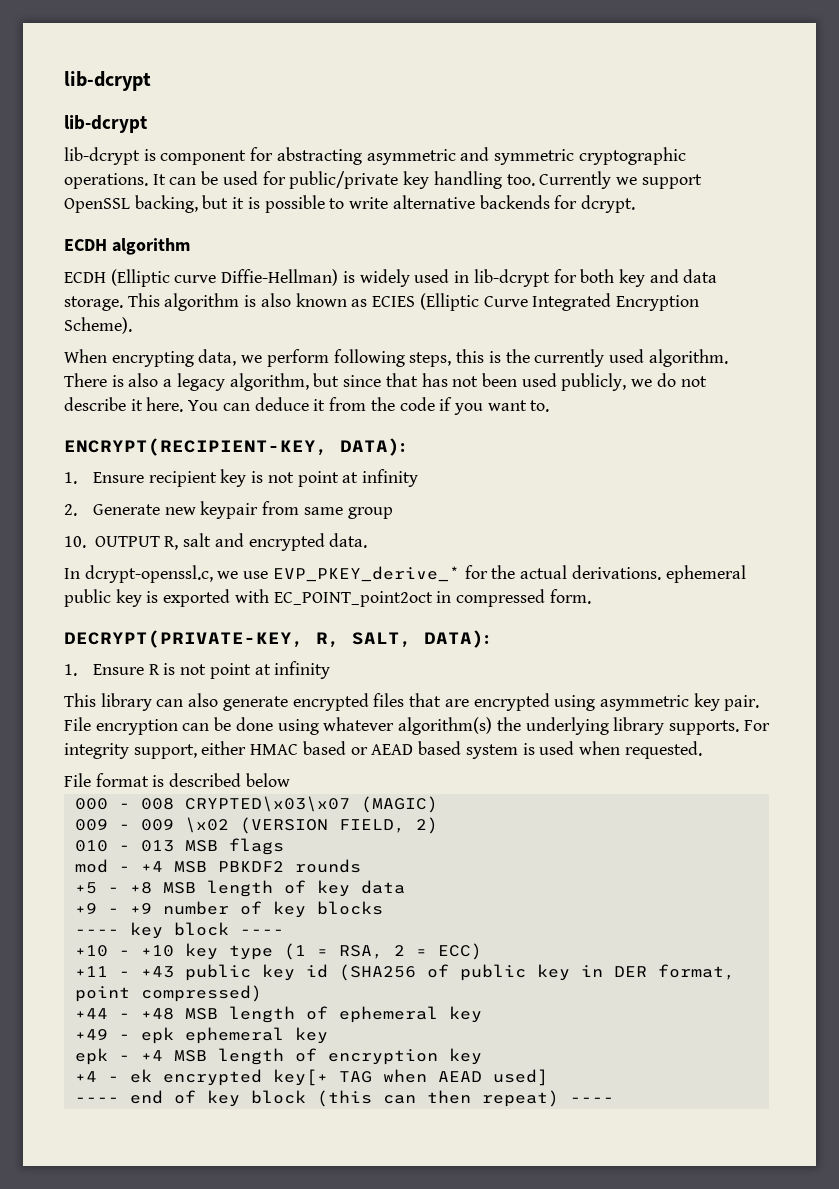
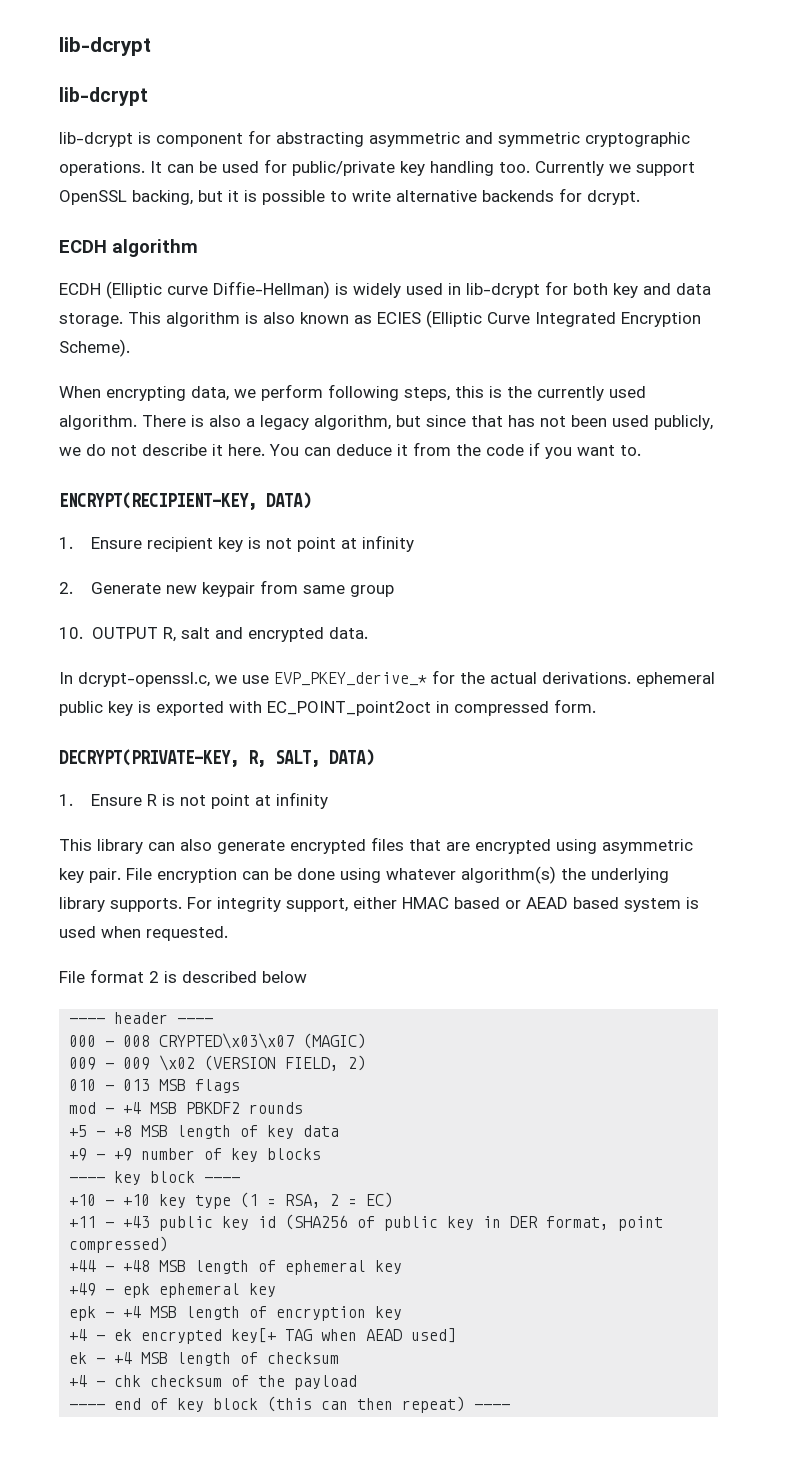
- ENCRYPT(RECIPIENT-KEY, DATA):
+ ENCRYPT(RECIPIENT-KEY, DATA)
- DECRYPT(PRIVATE-KEY, R, SALT, DATA):
+ DECRYPT(PRIVATE-KEY, R, SALT, DATA)
- File format is described below
+ File format 2 is described below
+ ---- header ----
- +10 - +10 key type (1 = RSA, 2 = ECC)
+ +10 - +10 key type (1 = RSA, 2 = EC)
+ ek - +4 MSB length of checksum
+ +4 - chk checksum of the payload

